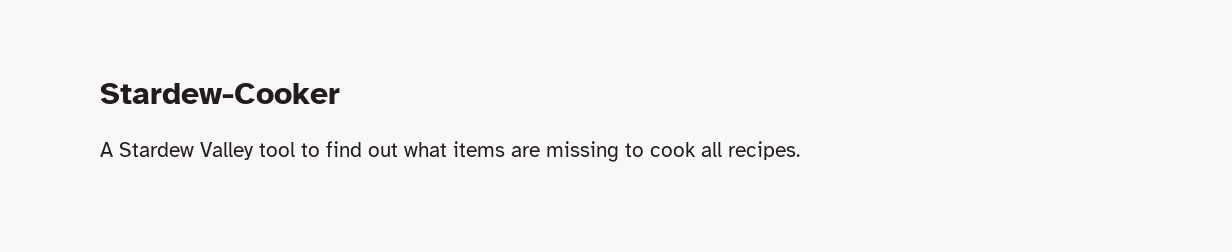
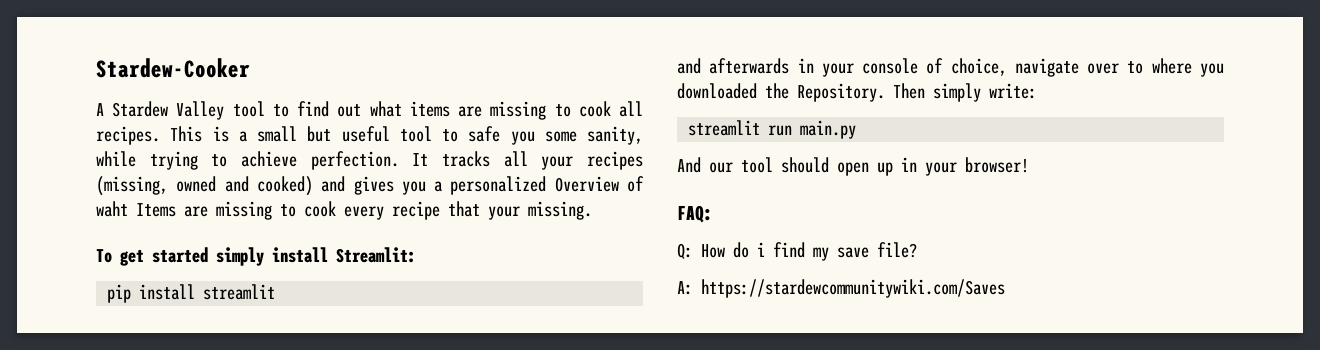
+ This is a small but useful tool to safe you some sanity, while trying to achieve perfection. It tracks all your recipes (missing, owned and cooked) and gives you a personalized Overview of waht Items are missing to cook every recipe that your missing.
+ To get started simply install Streamlit:
+ pip install streamlit
+ and afterwards in your console of choice, navigate over to where you downloaded the Repository. Then simply write:
+ streamlit run main.py
+ And our tool should open up in your browser!
+ FAQ:
+ Q: How do i find my save file?
+ A: https://stardewcommunitywiki.com/Saves

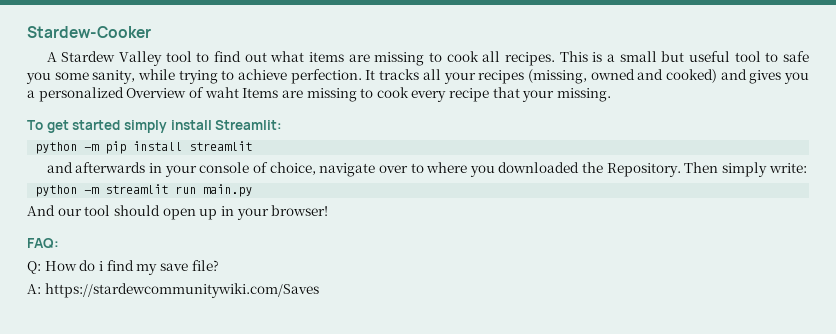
- pip install streamlit
+ python -m pip install streamlit
- streamlit run main.py
+ python -m streamlit run main.py

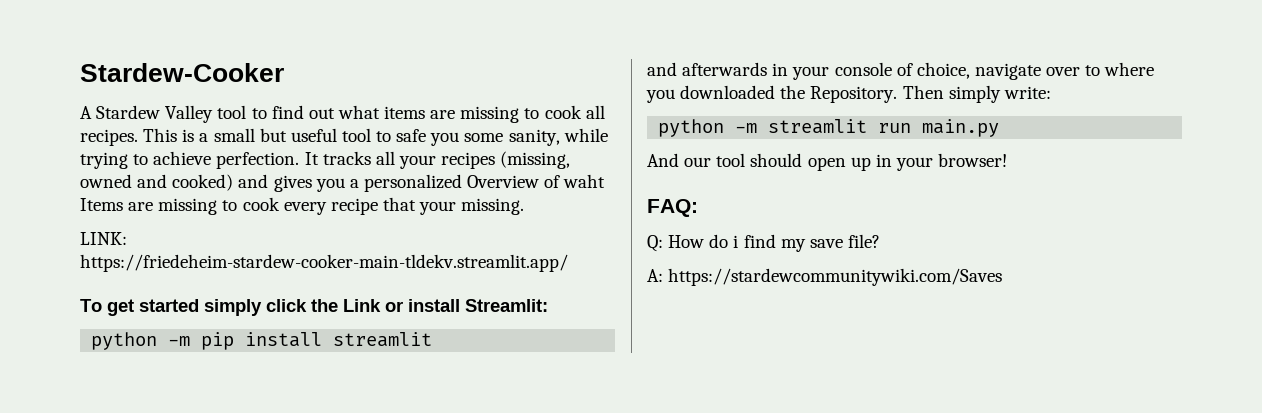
+ LINK: https://friedeheim-stardew-cooker-main-tldekv.streamlit.app/
- To get started simply install Streamlit:
+ To get started simply click the Link or install Streamlit:

